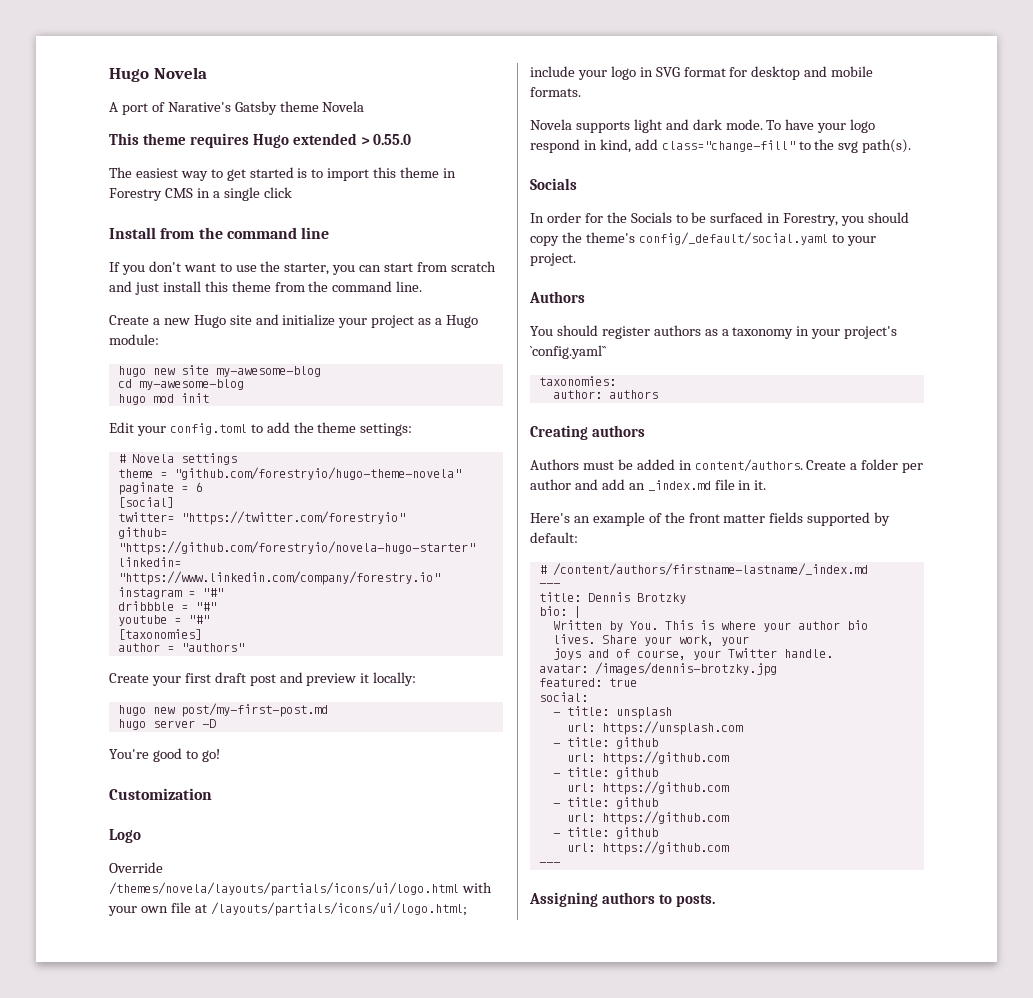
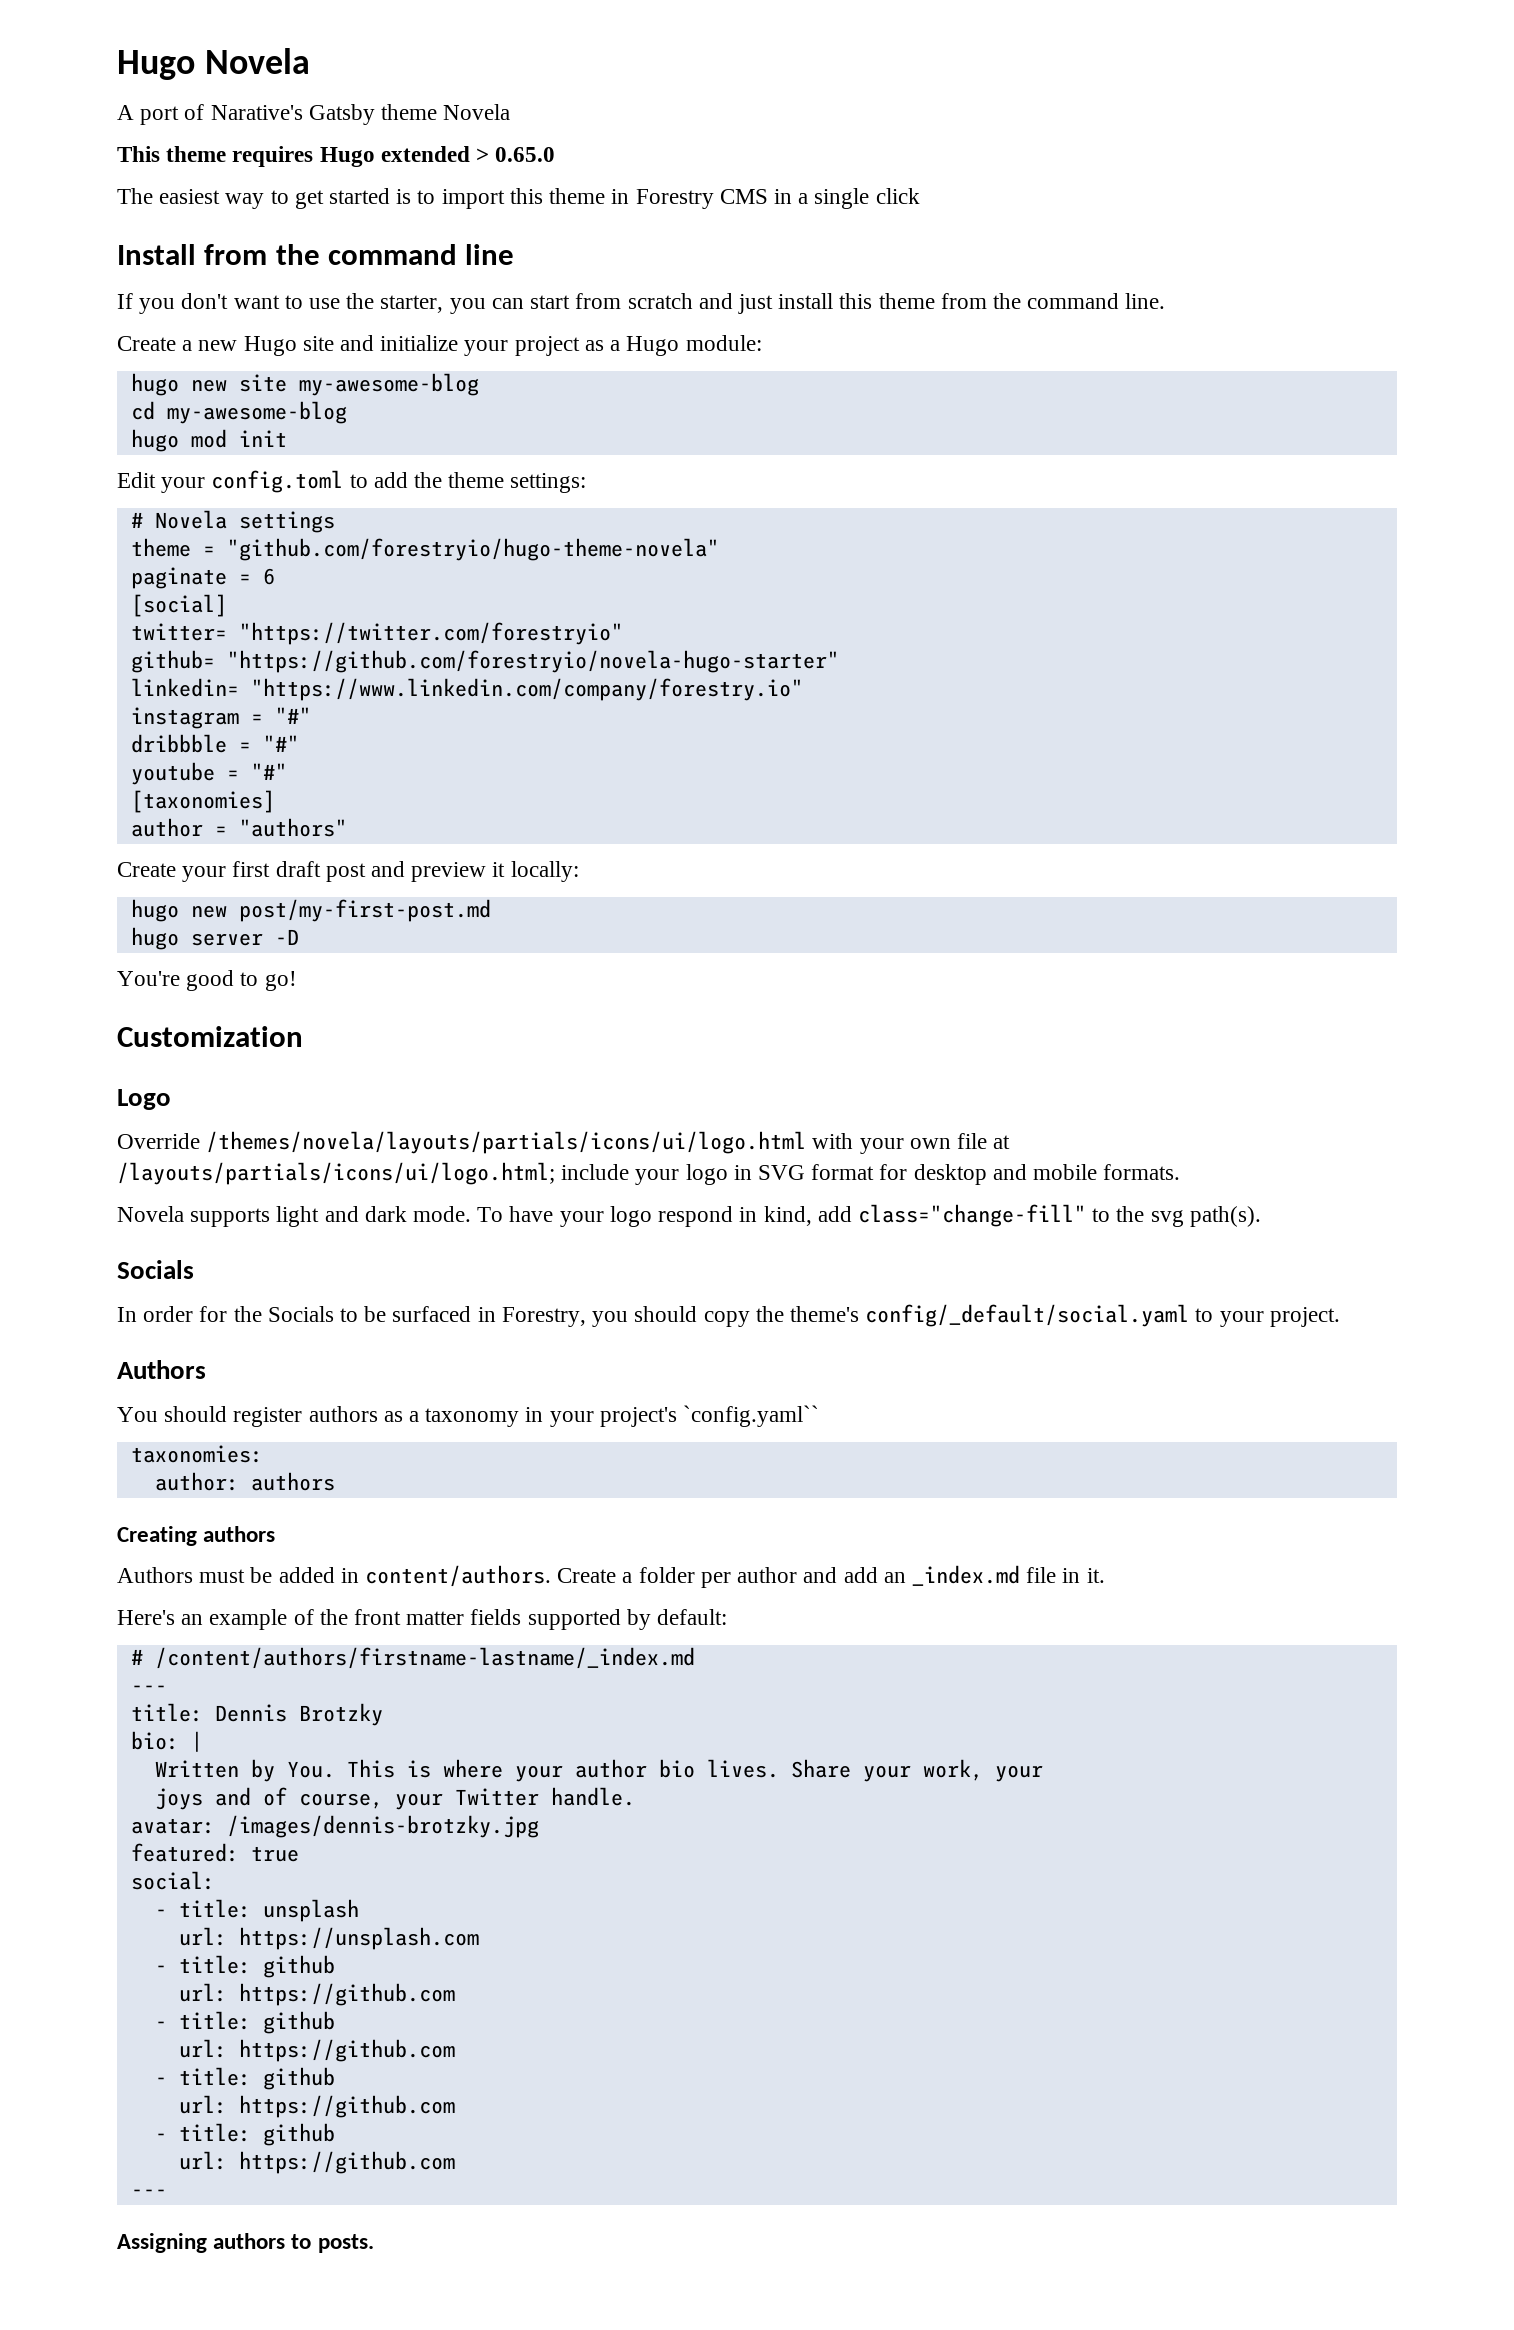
- This theme requires Hugo extended > 0.55.0
+ This theme requires Hugo extended > 0.65.0

